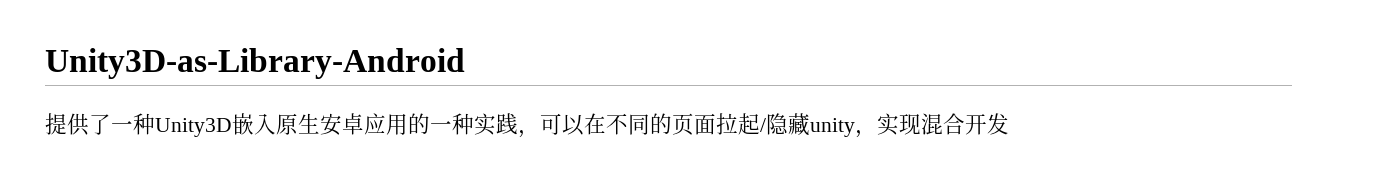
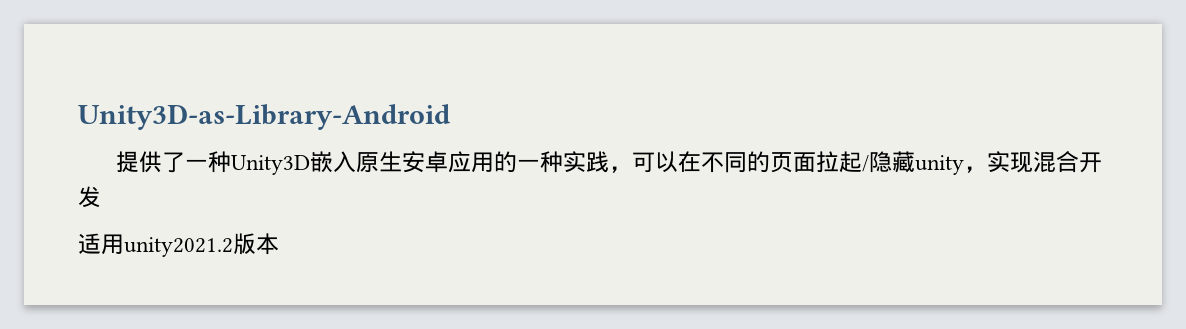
+ 适用unity2021.2版本

